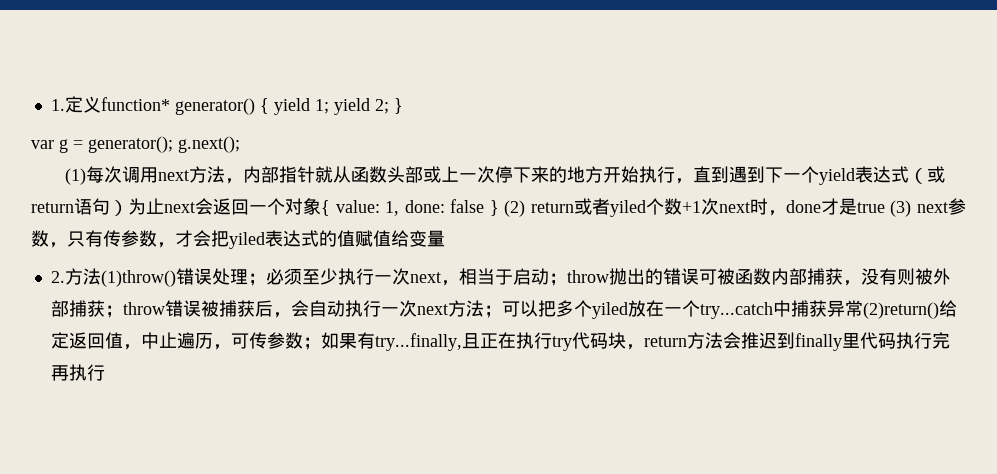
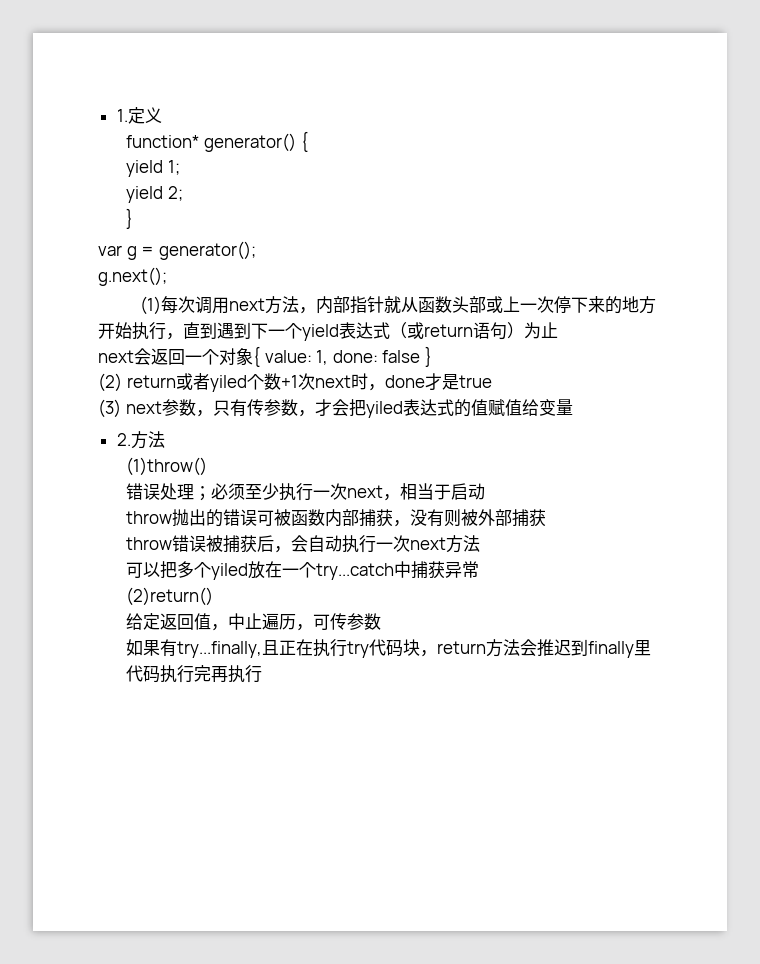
- 1.定义function* generator() { yield 1; yield 2; }
+ 1.定义
+ function* generator() {
+ yield 1;
+ yield 2;
+ }
- var g = generator(); g.next();
+ var g = generator();
+ g.next();
- (1)每次调用next方法，内部指针就从函数头部或上一次停下来的地方开始执行，直到遇到下一个yield表达式（或return语句）为止next会返回一个对象{ value:
+ (1)每次调用next方法，内部指针就从函数头部或上一次停下来的地方开始执行，直到遇到下一个yield表达式（或return语句）为止
+ next会返回一个对象{ value:
- false } (2) return或者yiled个数+1次next时，done才是true (3) next参数，只有传参数，才会把yiled表达式的值赋值给变量
+ false }
+ (2) return或者yiled个数+1次next时，done才是true
+ (3) next参数，只有传参数，才会把yiled表达式的值赋值给变量
- 2.方法(1)throw()错误处理；
+ 2.方法
+ (1)throw()
+ 错误处理；
- 必须至少执行一次next，相当于启动；throw抛出的错误可被函数内部捕获，没有则被外部捕获；throw错误被捕获后，会自动执行一次next方法；可以把多个yiled放在一个try...catch中捕获异常(2)return()给定返回值，中止遍历，可传参数；如果有try...finally,且正在执行try代码块，return方法会推迟到finally里代码执行完再执行
+ 必须至少执行一次next，相当于启动
+ throw抛出的错误可被函数内部捕获，没有则被外部捕获
+ throw错误被捕获后，会自动执行一次next方法
+ 可以把多个yiled放在一个try...catch中捕获异常
+ (2)return()
+ 给定返回值，中止遍历，可传参数
+ 如果有try...finally,且正在执行try代码块，return方法会推迟到finally里代码执行完再执行

